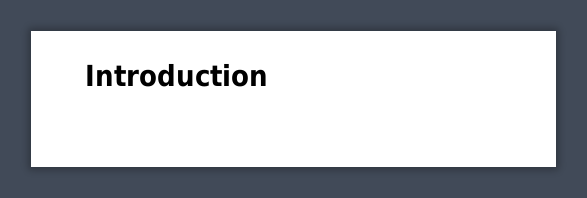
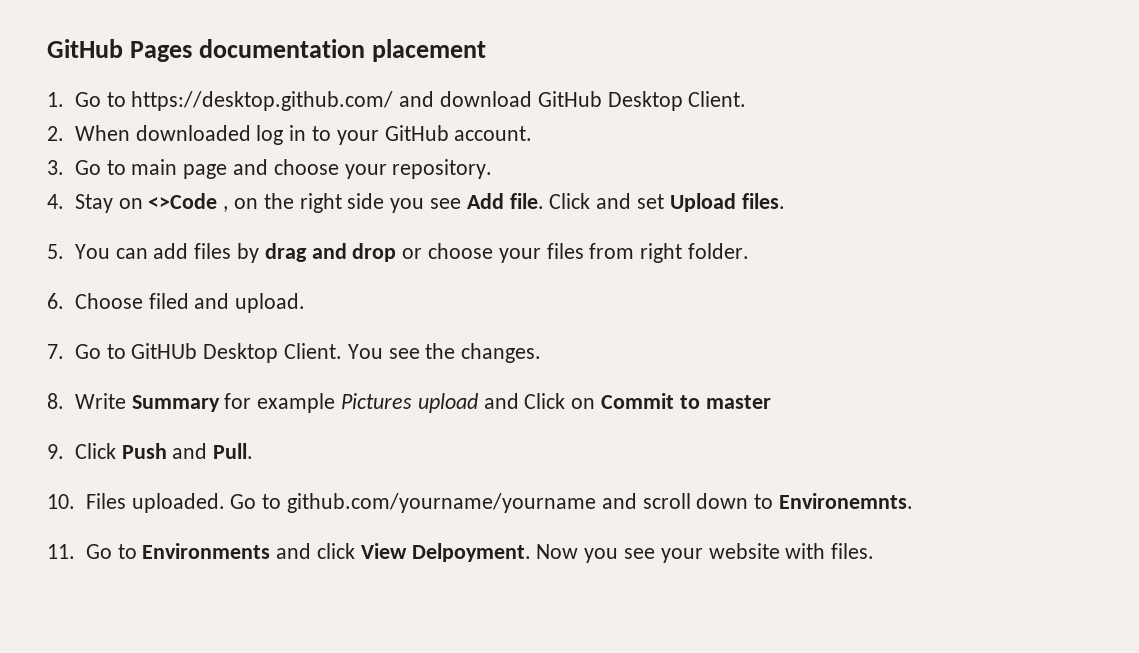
- Introduction
+ GitHub Pages documentation placement
+ 1. Go to https://desktop.github.com/ and download GitHub Desktop Client.
+ 2. When downloaded log in to your GitHub account.
+ 3. Go to main page and choose your repository.
+ 4. Stay on <>Code , on the right side you see Add file. Click and set Upload files.
+ 5. You can add files by drag and drop or choose your files from right folder.
+ 6. Choose filed and upload.
+ 7. Go to GitHUb Desktop Client. You see the changes.
+ 8. Write Summary for example Pictures upload and Click on Commit to master
+ 9. Click Push and Pull.
+ 10. Files uploaded. Go to github.com/yourname/yourname and scroll down to Environemnts.
+ 11. Go to Environments and click View Delpoyment. Now you see your website with files.

